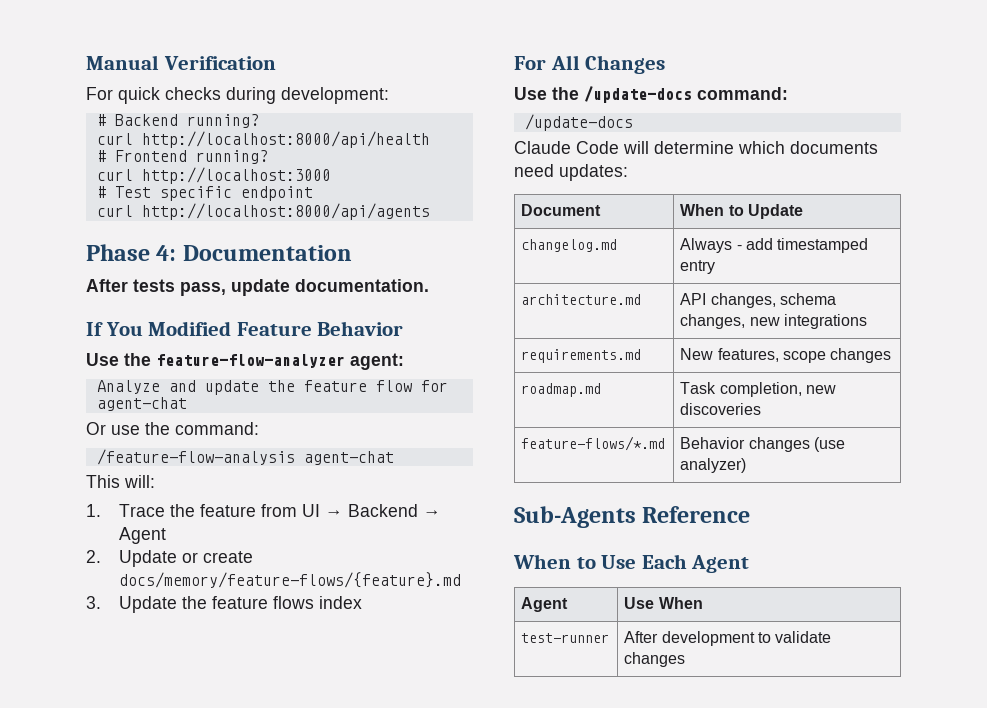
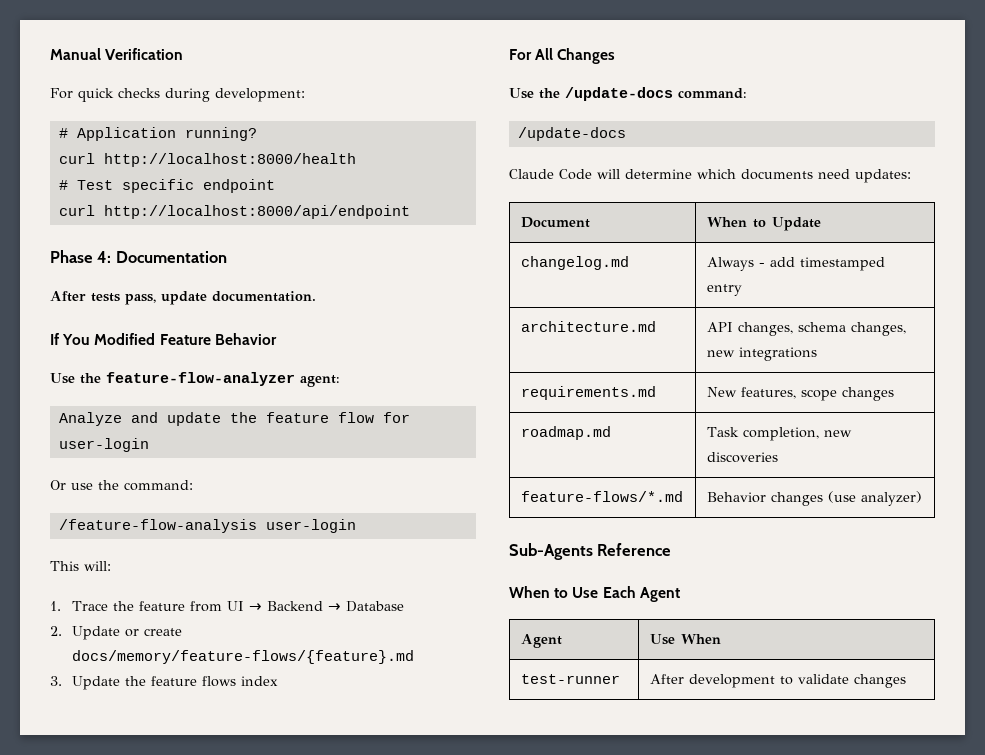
- # Backend running?
- curl http://localhost:8000/api/health
- # Frontend running?
- curl http://localhost:3000
+ # Application running?
+ curl http://localhost:8000/health
- curl http://localhost:8000/api/agents
+ curl http://localhost:8000/api/endpoint
- Analyze and update the feature flow for agent-chat
+ Analyze and update the feature flow for user-login
- /feature-flow-analysis agent-chat
+ /feature-flow-analysis user-login
- 1. Trace the feature from UI → Backend → Agent
+ 1. Trace the feature from UI → Backend → Database

